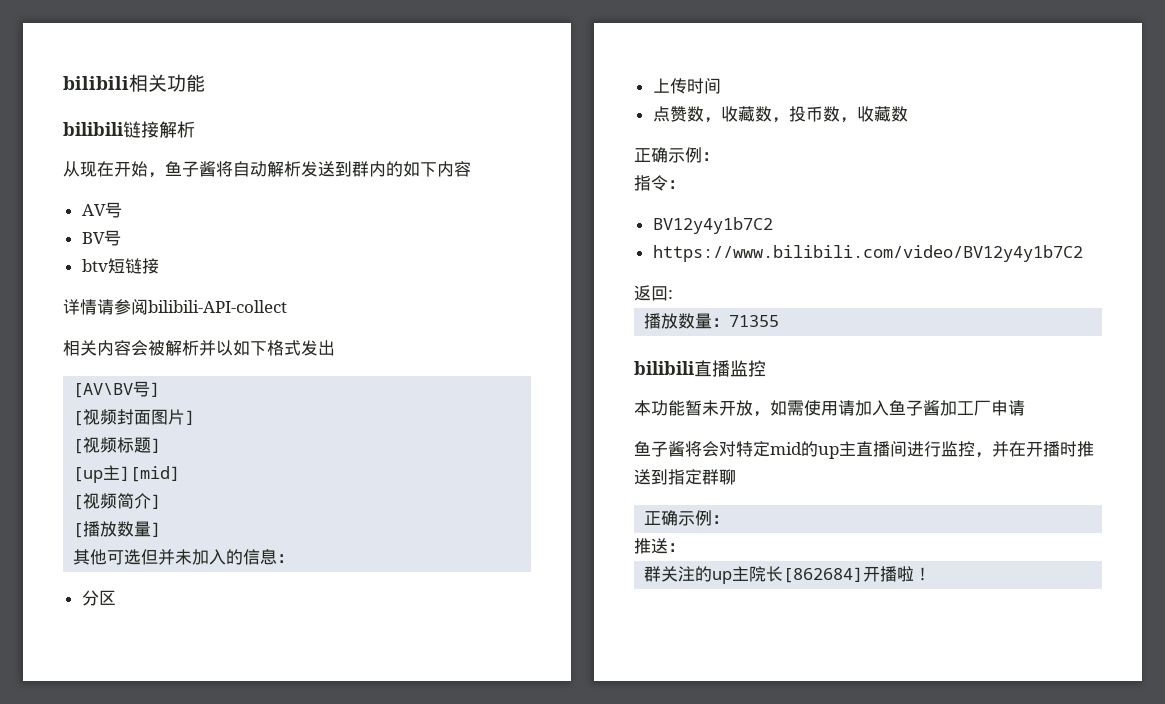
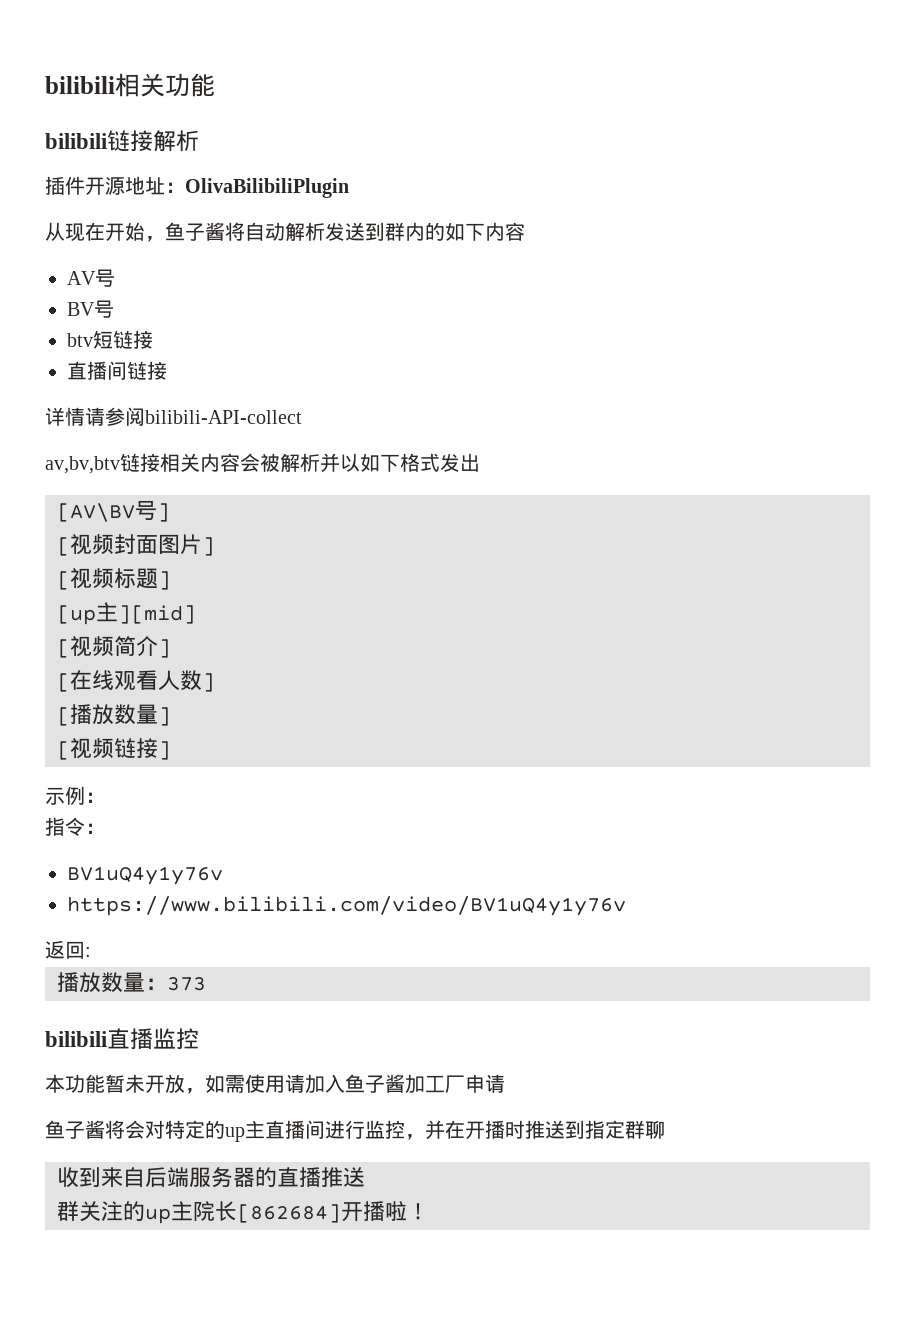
+ 插件开源地址：OlivaBilibiliPlugin
+ 直播间链接
- 相关内容会被解析并以如下格式发出
+ av,bv,btv链接相关内容会被解析并以如下格式发出
+ [在线观看人数]
- 其他可选但并未加入的信息：
- 分区
- 上传时间
- 点赞数，收藏数，投币数，收藏数
- 正确示例：
+ [视频链接]
+ 示例：
- BV12y4y1b7C2
- https://www.bilibili.com/video/BV12y4y1b7C2
+ BV1uQ4y1y76v
+ https://www.bilibili.com/video/BV1uQ4y1y76v
- 播放数量：71355
+ 播放数量：373
- 鱼子酱将会对特定mid的up主直播间进行监控，并在开播时推送到指定群聊
- 正确示例：
- 推送：
+ 鱼子酱将会对特定的up主直播间进行监控，并在开播时推送到指定群聊
+ 收到来自后端服务器的直播推送

